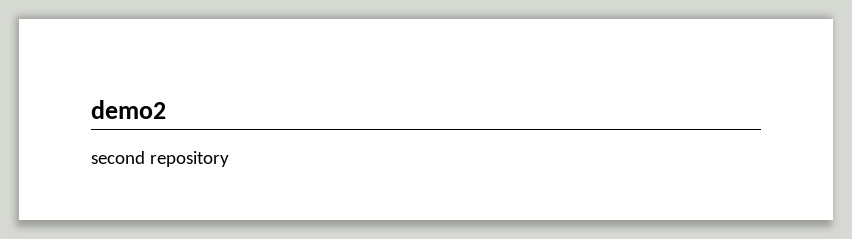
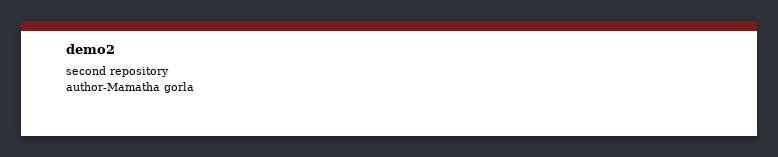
+ author-Mamatha gorla

